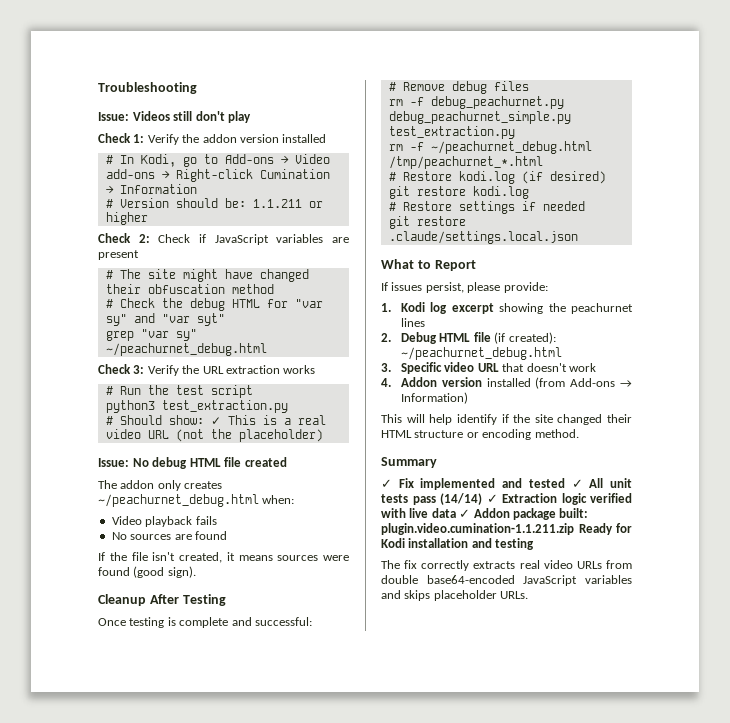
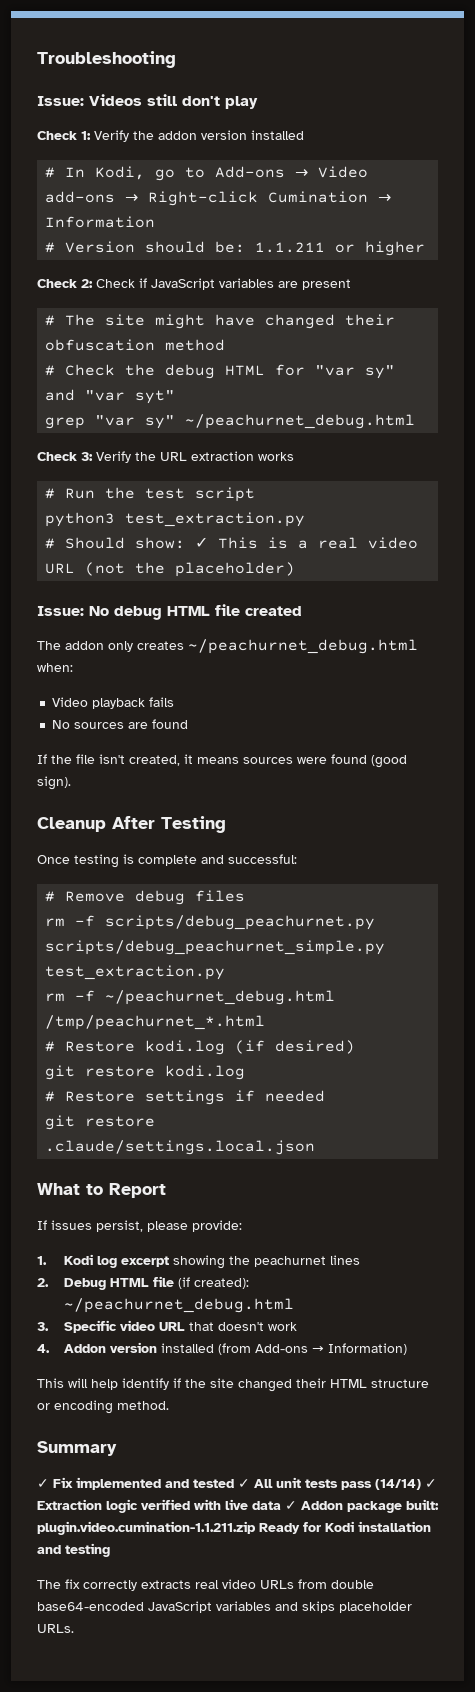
- rm -f debug_peachurnet.py debug_peachurnet_simple.py test_extraction.py
+ rm -f scripts/debug_peachurnet.py scripts/debug_peachurnet_simple.py test_extraction.py

